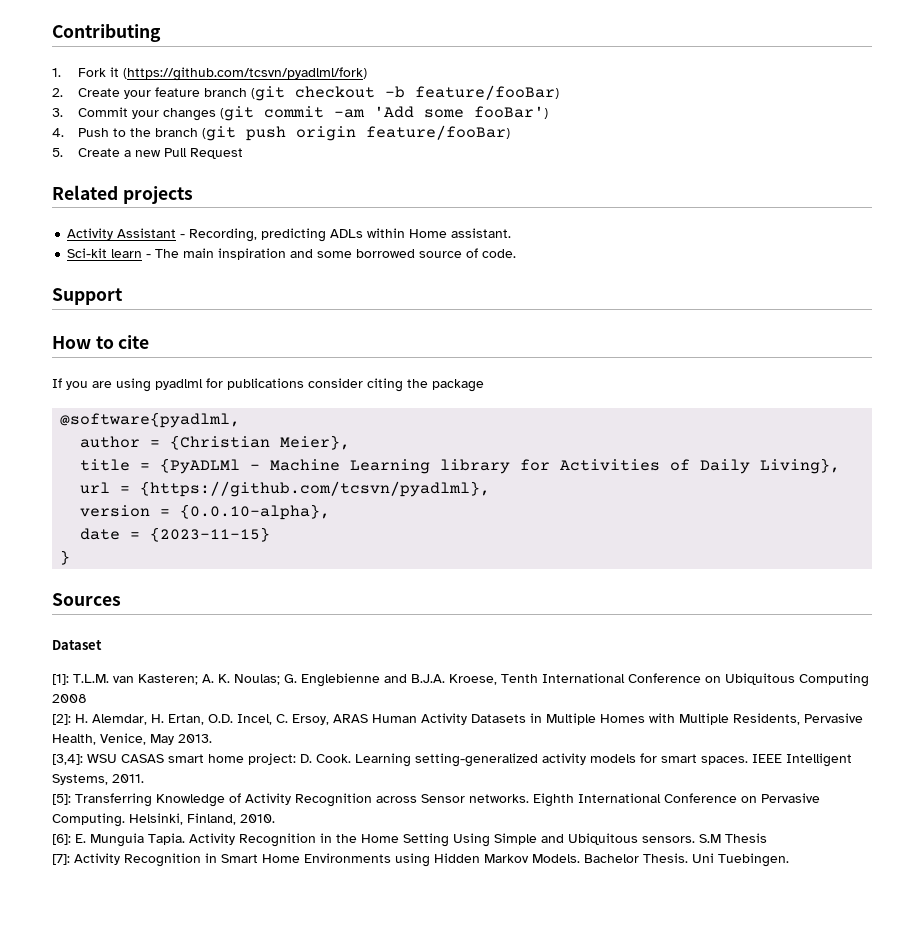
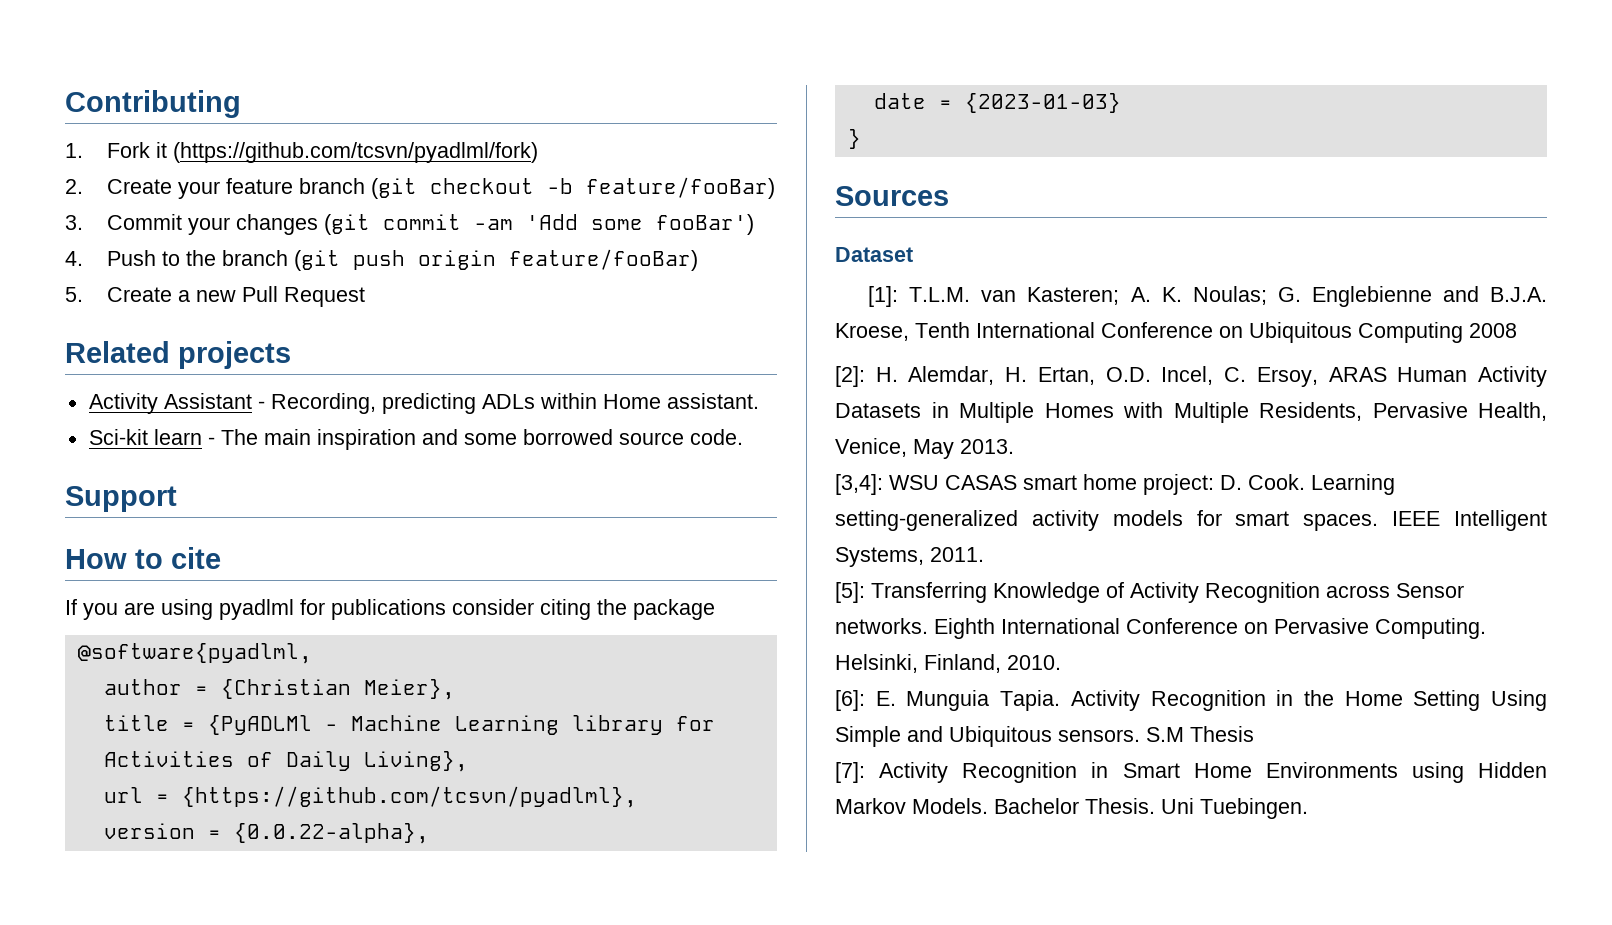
- Sci-kit learn - The main inspiration and some borrowed source of code.
+ Sci-kit learn - The main inspiration and some borrowed source code.
- version = {0.0.10-alpha},
+ version = {0.0.22-alpha},
- date = {2023-11-15}
+ date = {2023-01-03}

